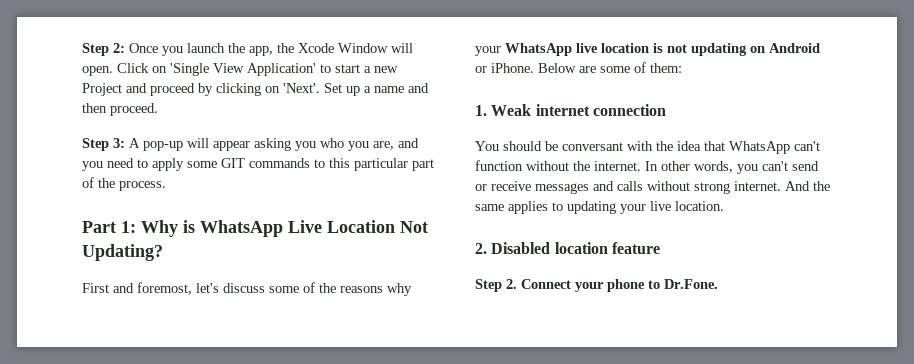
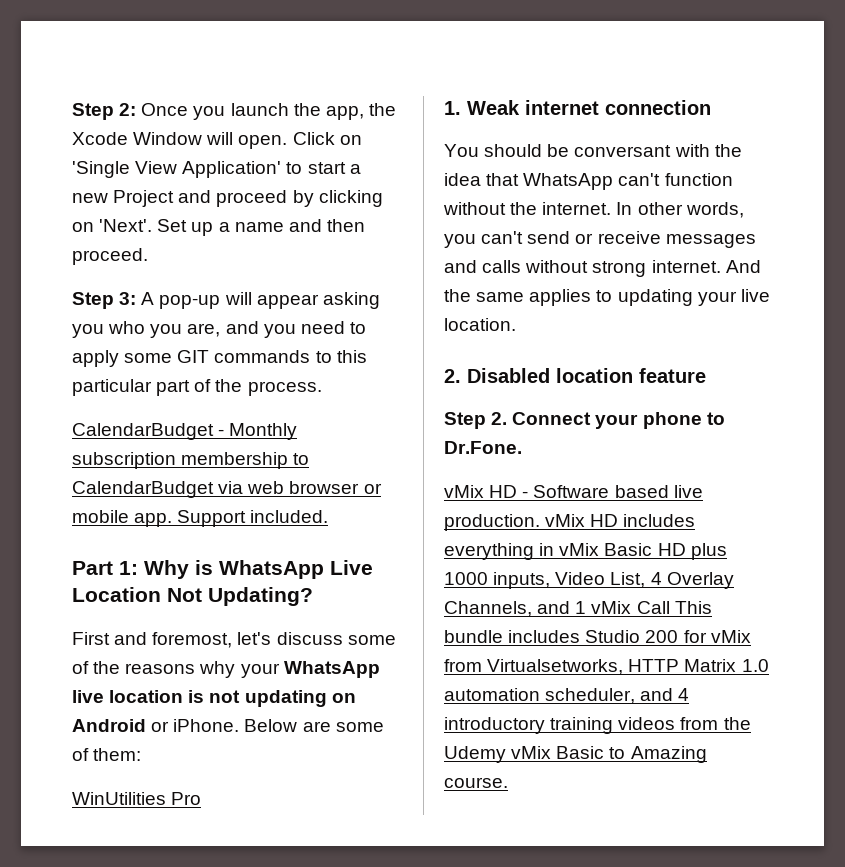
+ CalendarBudget - Monthly subscription membership to CalendarBudget via web browser or mobile app. Support included.
+ WinUtilities Pro
+ vMix HD - Software based live production. vMix HD includes everything in vMix Basic HD plus 1000 inputs, Video List, 4 Overlay Channels, and 1 vMix Call This bundle includes Studio 200 for vMix from Virtualsetworks, HTTP Matrix 1.0 automation scheduler, and 4 introductory training videos from the Udemy vMix Basic to Amazing course.

